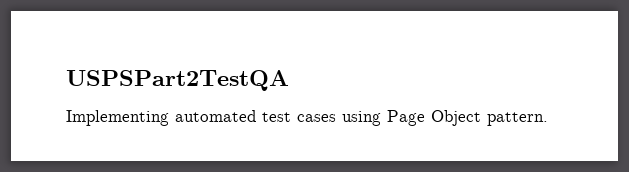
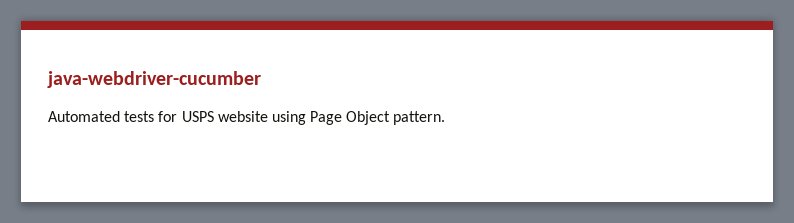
- USPSPart2TestQA
- Implementing automated test cases using Page Object pattern.
+ java-webdriver-cucumber
+ Automated tests for USPS website using Page Object pattern.

